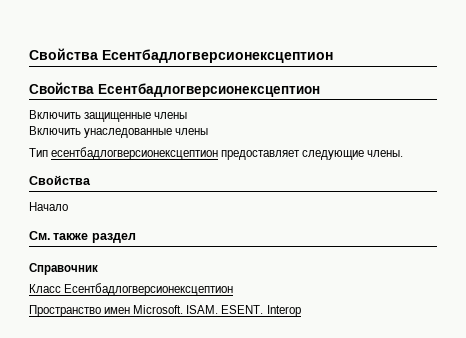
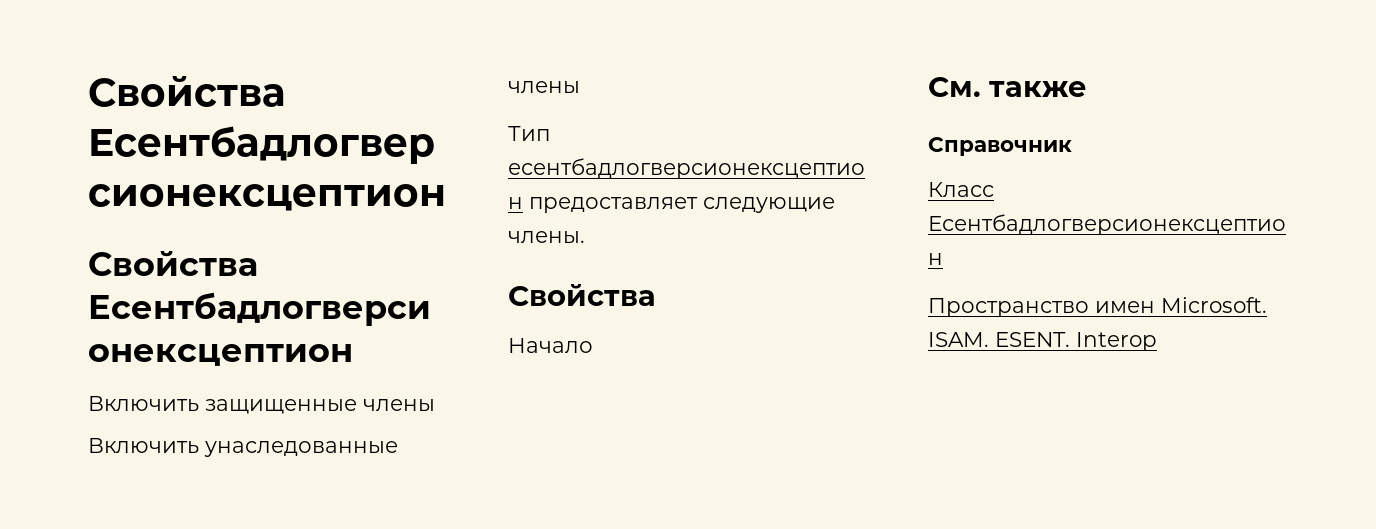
- См. также раздел
+ См. также

